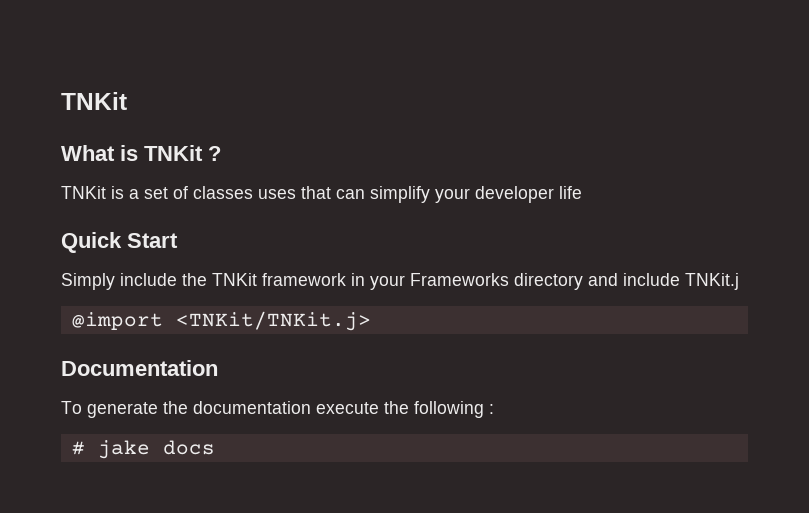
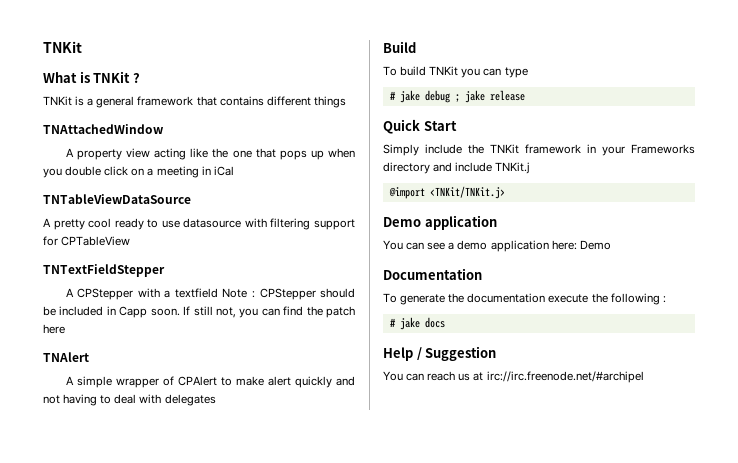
- TNKit is a set of classes uses that can simplify your developer life
+ TNKit is a general framework that contains different things
+ TNAttachedWindow
+ A property view acting like the one that pops up when you double click on a meeting in iCal
+ TNTableViewDataSource
+ A pretty cool ready to use datasource with filtering support for CPTableView
+ TNTextFieldStepper
+ A CPStepper with a textfield Note : CPStepper should be included in Capp soon. If still not, you can find the patch here
+ TNAlert
+ A simple wrapper of CPAlert to make alert quickly and not having to deal with delegates
+ Build
+ To build TNKit you can type
+ # jake debug ; jake release
+ Demo application
+ You can see a demo application here: Demo
+ Help / Suggestion
+ You can reach us at irc://irc.freenode.net/#archipel

